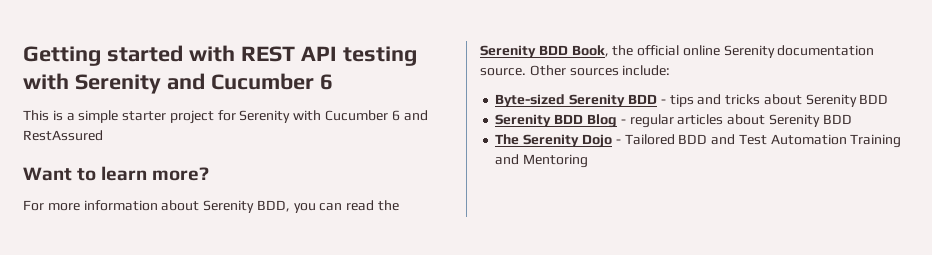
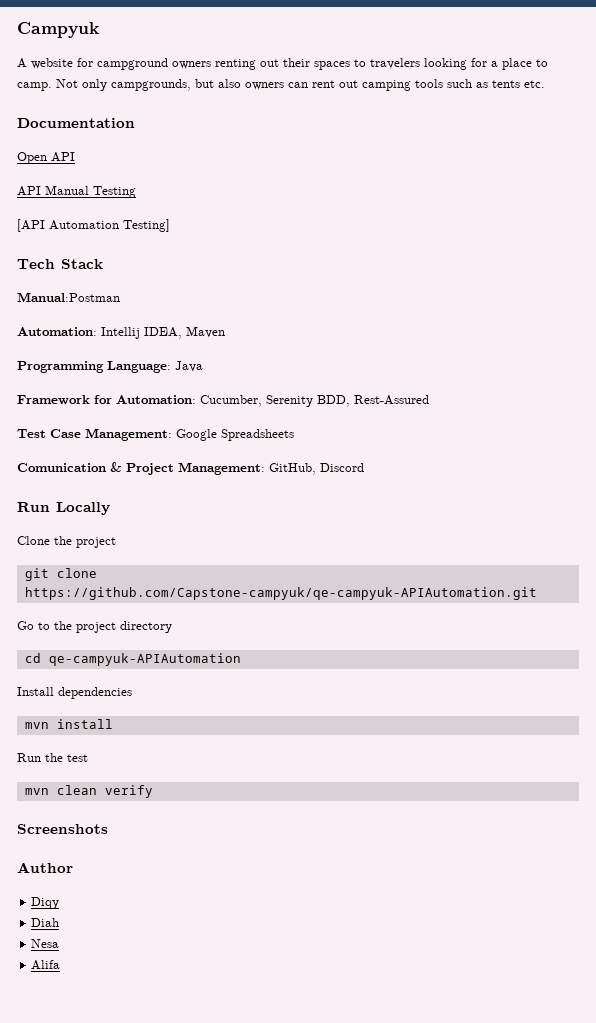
- Getting started with REST API testing with Serenity and Cucumber 6
- This is a simple starter project for Serenity with Cucumber 6 and RestAssured
- Want to learn more?
- For more information about Serenity BDD, you can read the Serenity BDD Book, the official online Serenity documentation source. Other sources include:
- Byte-sized Serenity BDD - tips and tricks about Serenity BDD
- Serenity BDD Blog - regular articles about Serenity BDD
- The Serenity Dojo - Tailored BDD and Test Automation Training and Mentoring
+ Campyuk
+ A website for campground owners renting out their spaces to travelers looking for a place to camp. Not only campgrounds, but also owners can rent out camping tools such as tents etc.
+ Documentation
+ Open API
+ API Manual Testing
+ [API Automation Testing]
+ Tech Stack
+ Manual:Postman
+ Automation: Intellij IDEA, Maven
+ Programming Language: Java
+ Framework for Automation: Cucumber, Serenity BDD, Rest-Assured
+ Test Case Management: Google Spreadsheets
+ Comunication & Project Management: GitHub, Discord
+ Run Locally
+ Clone the project
+ git clone https://github.com/Capstone-campyuk/qe-campyuk-APIAutomation.git
+ Go to the project directory
+ cd qe-campyuk-APIAutomation
+ Install dependencies
+ mvn install
+ Run the test
+ mvn clean verify
+ Screenshots
+ Author
+ Diqy
+ Diah
+ Nesa
+ Alifa

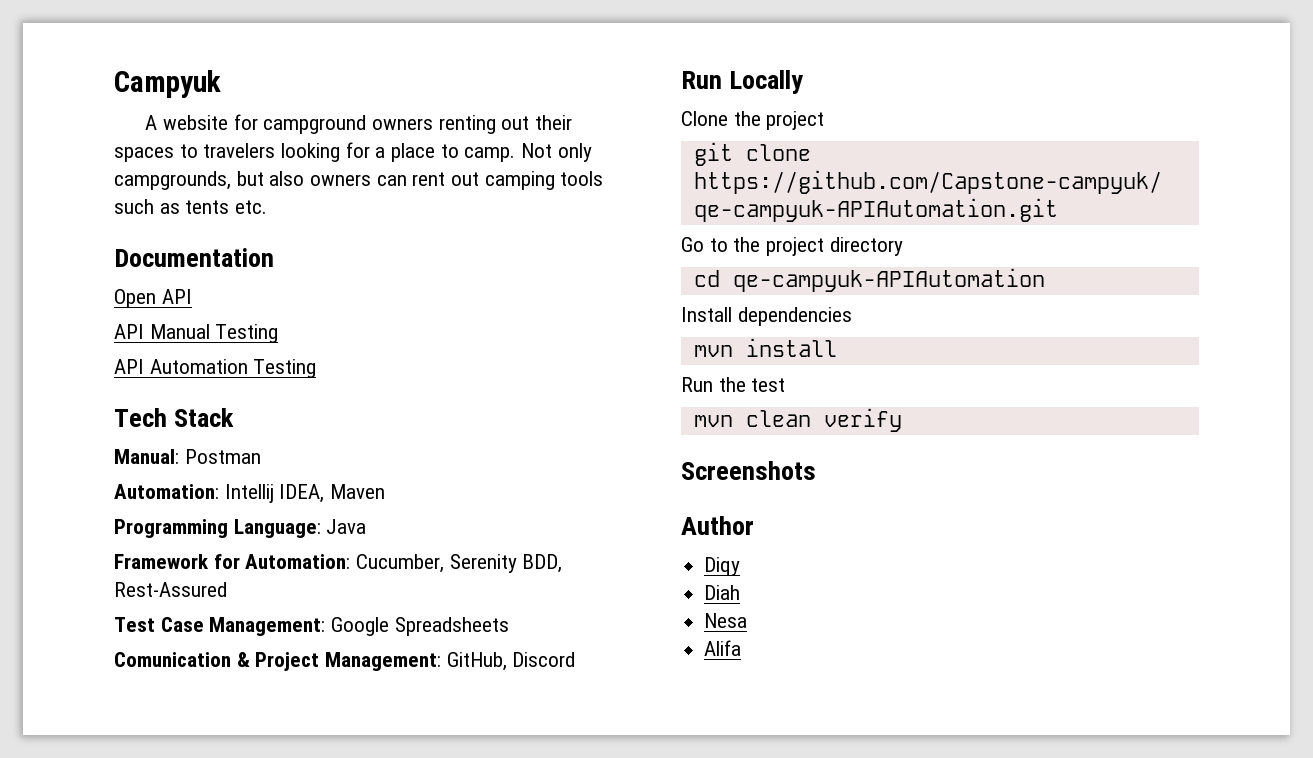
- [API Automation Testing]
+ API Automation Testing
- Manual:Postman
+ Manual: Postman

